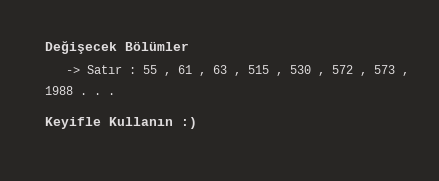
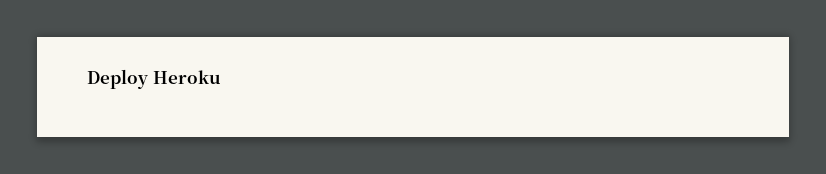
- Değişecek Bölümler
- -> Satır : 55 , 61 , 63 , 515 , 530 , 572 , 573 , 1988 . . .
- Keyifle Kullanın :)
+ Deploy Heroku

